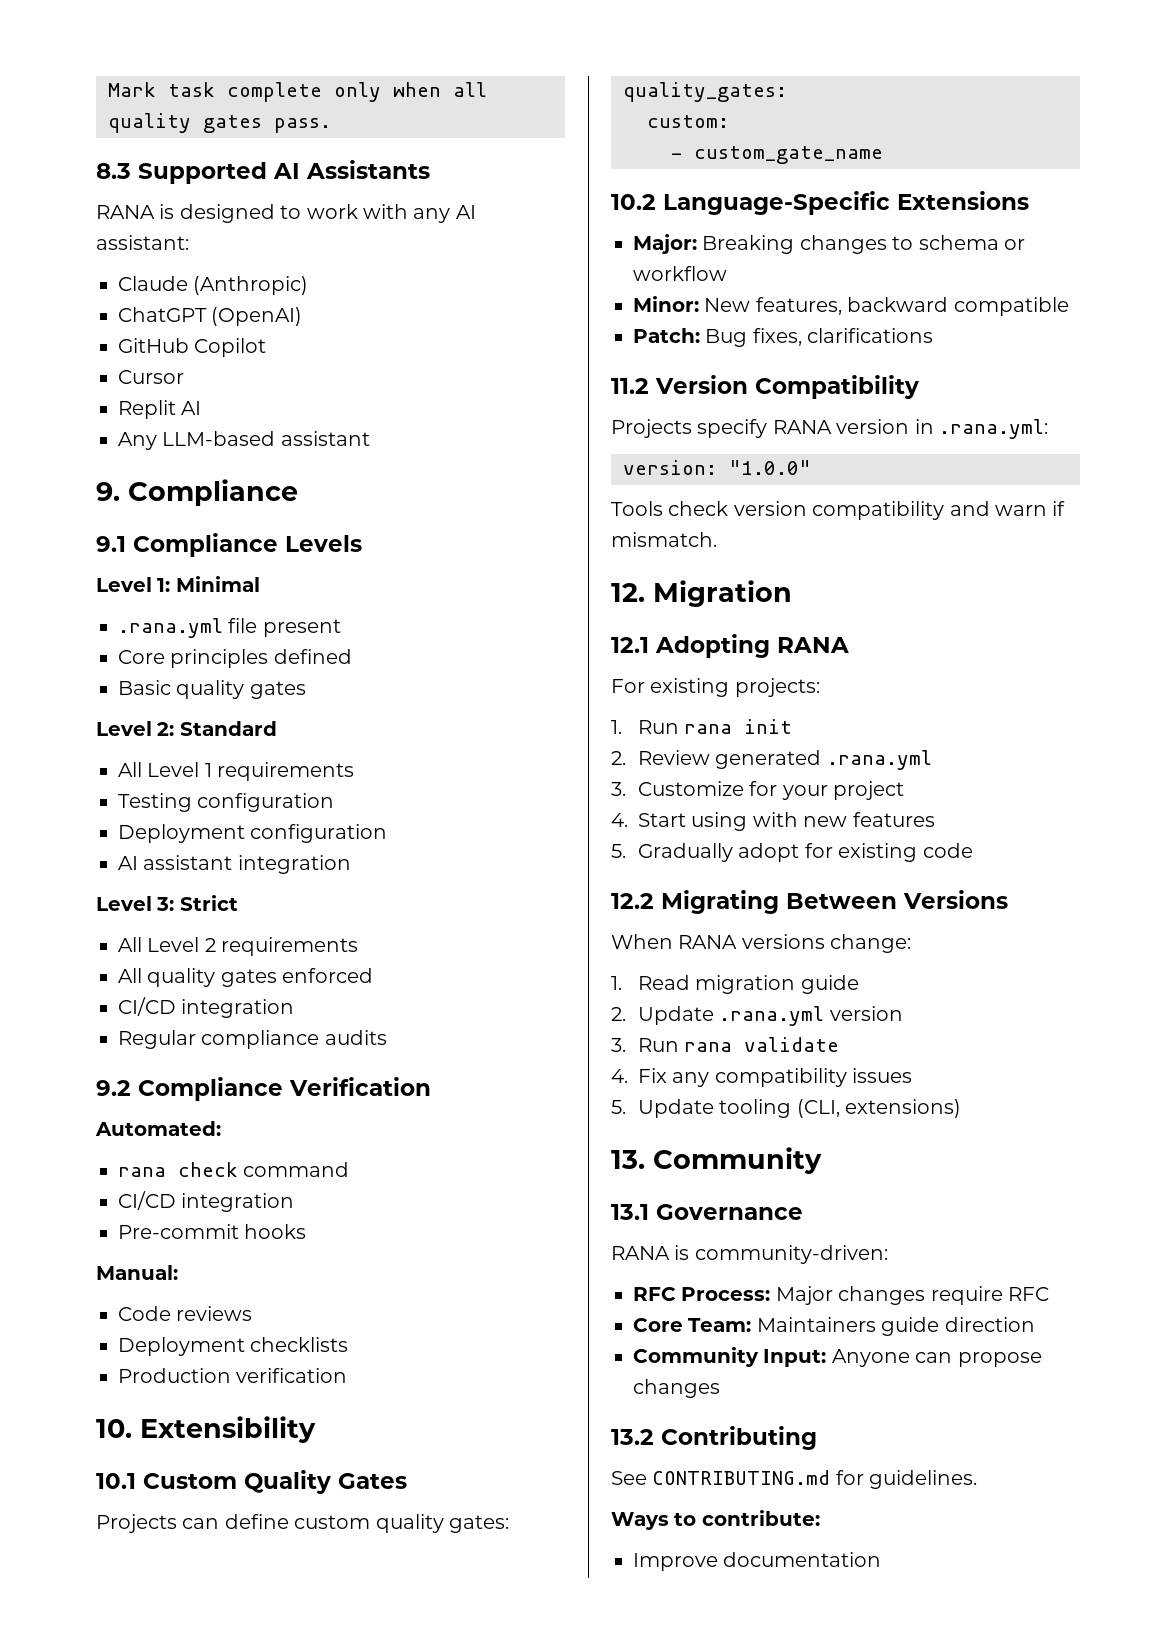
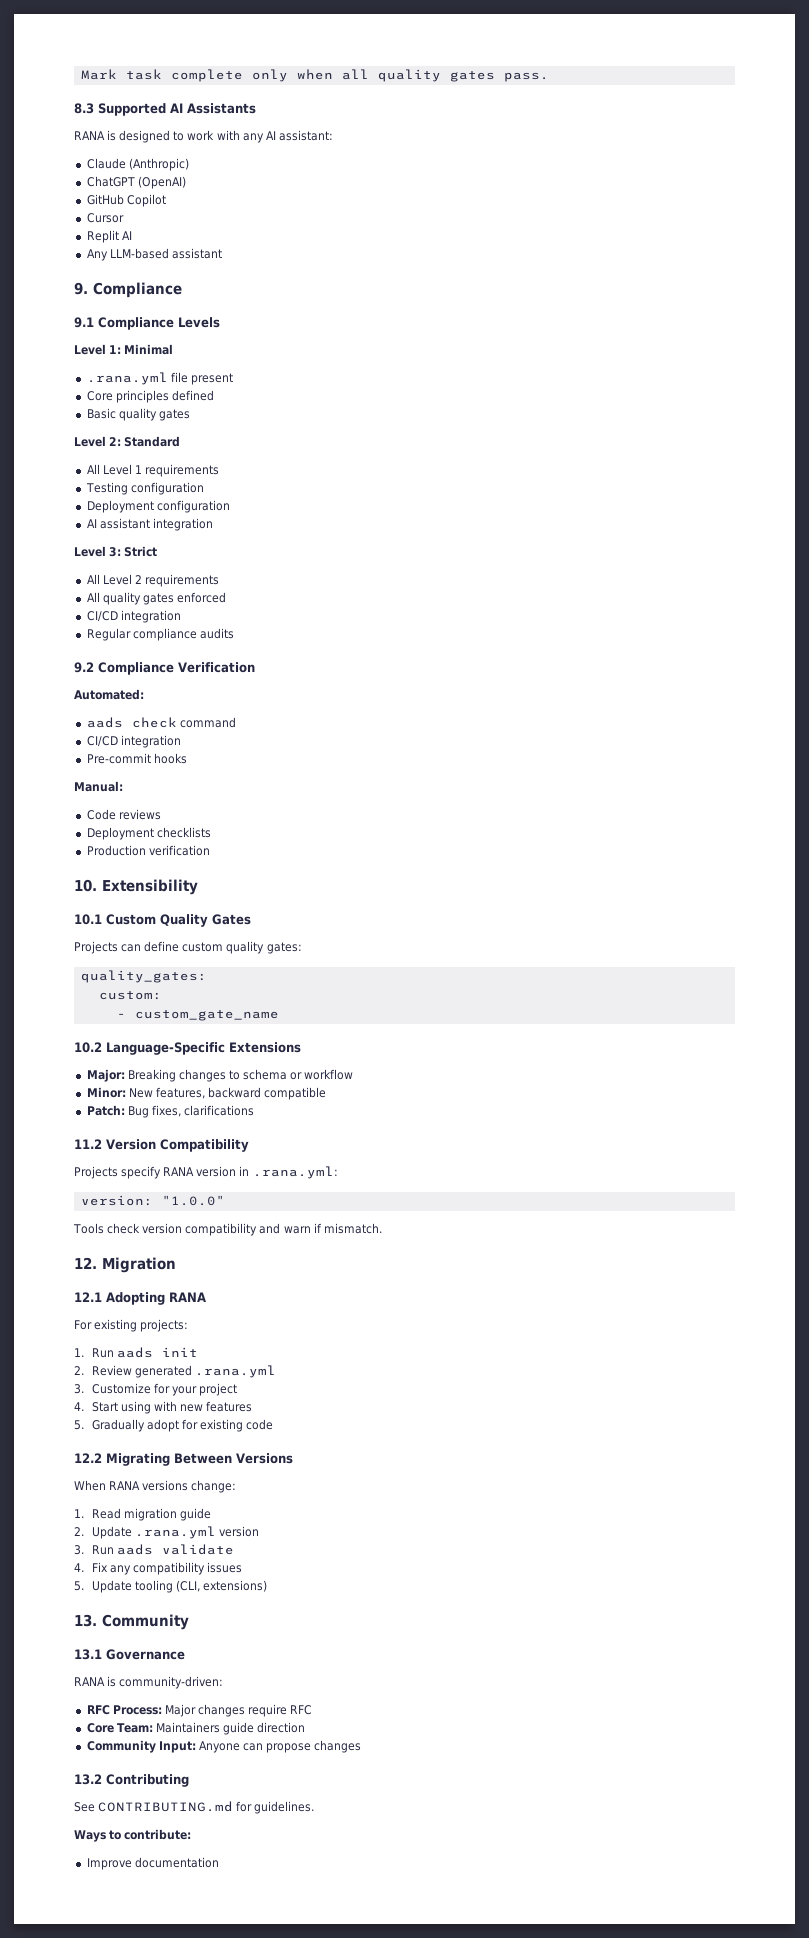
- rana check command
+ aads check command
- 1. Run rana init
+ 1. Run aads init
- 3. Run rana validate
+ 3. Run aads validate

